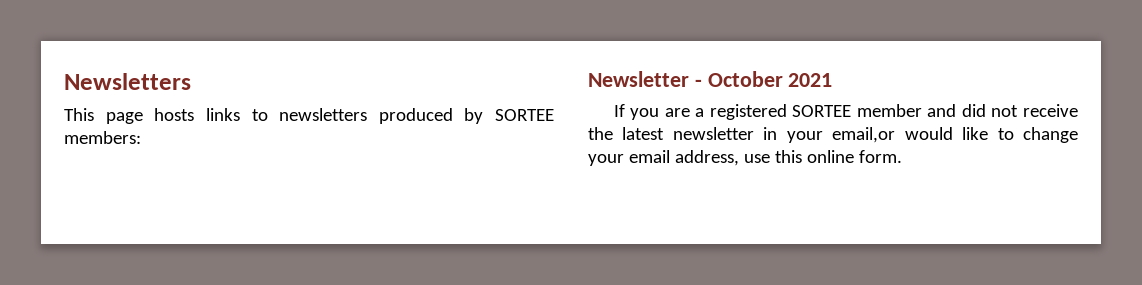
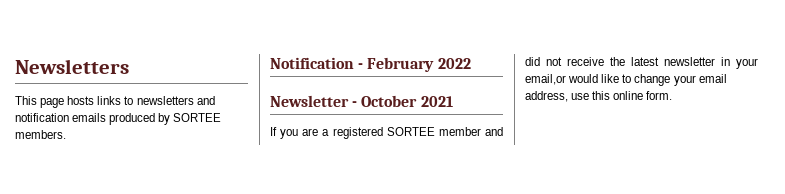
- This page hosts links to newsletters produced by SORTEE members:
+ This page hosts links to newsletters and notification emails produced by SORTEE members.
+ Notification - February 2022

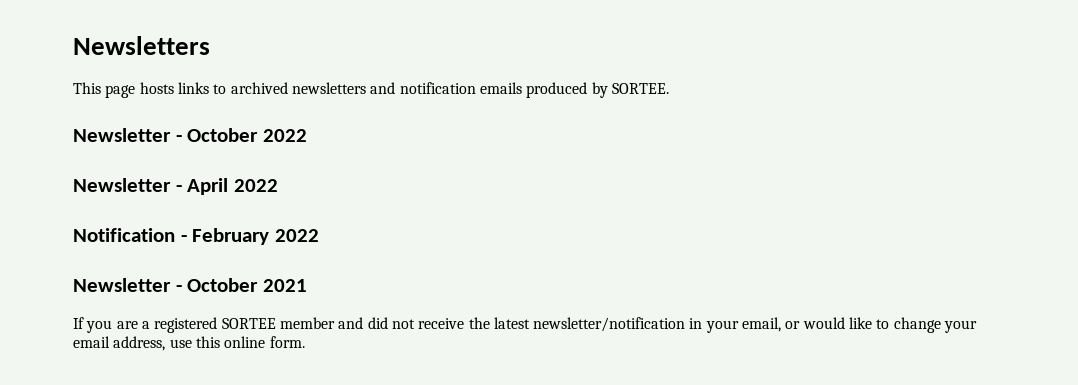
- This page hosts links to newsletters and notification emails produced by SORTEE members.
+ This page hosts links to archived newsletters and notification emails produced by SORTEE.
+ Newsletter - October 2022
+ Newsletter - April 2022
- If you are a registered SORTEE member and did not receive the latest newsletter in your email,or would like to change your email address, use this online form.
+ If you are a registered SORTEE member and did not receive the latest newsletter/notification in your email, or would like to change your email address, use this online form.

